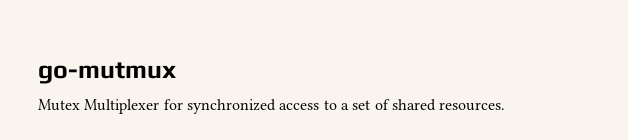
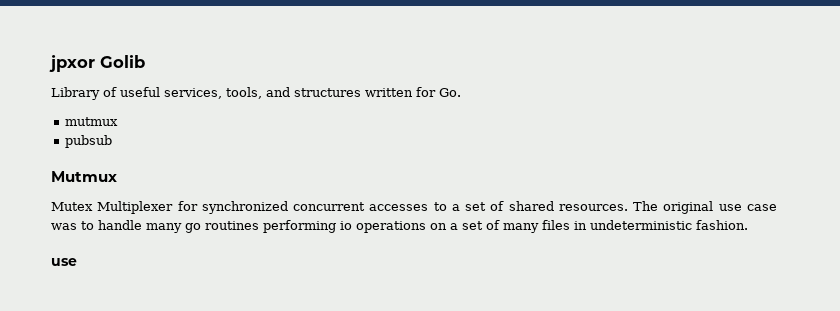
- go-mutmux
+ jpxor Golib
+ Library of useful services, tools, and structures written for Go.
+ mutmux
+ pubsub
+ Mutmux
- Mutex Multiplexer for synchronized access to a set of shared resources.
+ Mutex Multiplexer for synchronized concurrent accesses to a set of shared resources.
+ The original use case was to handle many go routines performing io operations on a set of many files in undeterministic fashion.
+ use

